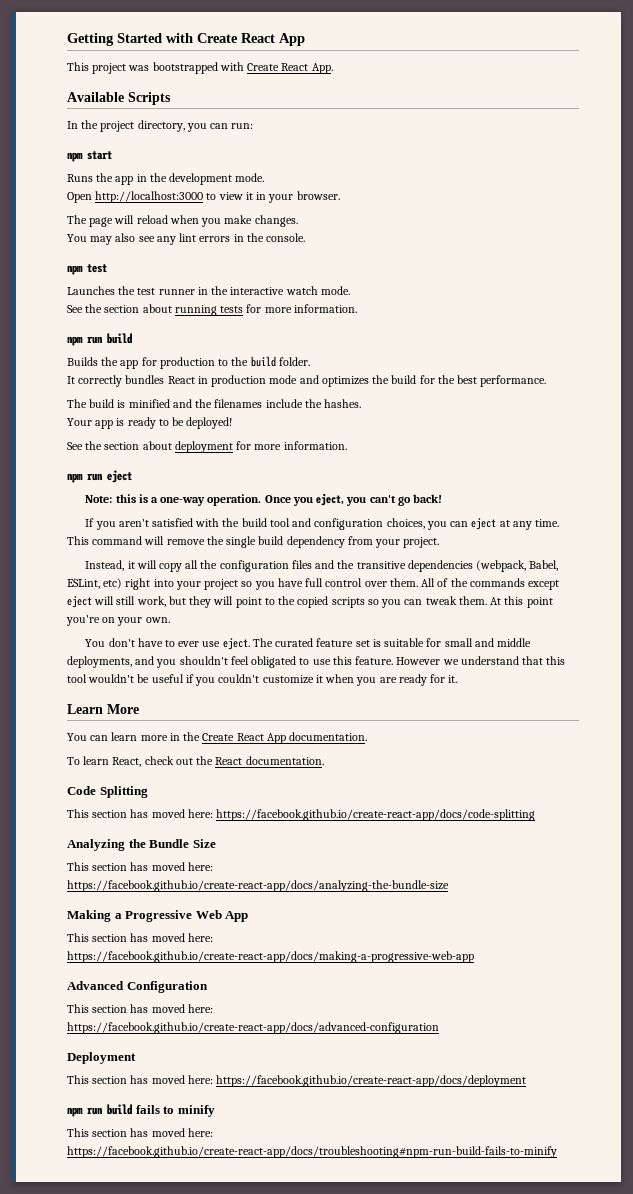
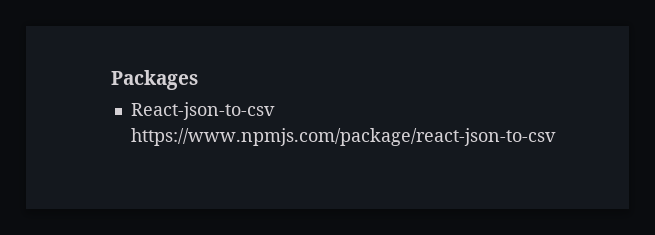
- Getting Started with Create React App
- This project was bootstrapped with Create React App.
- Available Scripts
- In the project directory, you can run:
- npm start
- Runs the app in the development mode.
- Open http://localhost:3000 to view it in your browser.
- The page will reload when you make changes.
- You may also see any lint errors in the console.
- npm test
- Launches the test runner in the interactive watch mode.
- See the section about running tests for more information.
- npm run build
- Builds the app for production to the build folder.
- It correctly bundles React in production mode and optimizes the build for the best performance.
- The build is minified and the filenames include the hashes.
- Your app is ready to be deployed!
- See the section about deployment for more information.
- npm run eject
- Note: this is a one-way operation. Once you eject, you can't go back!
- If you aren't satisfied with the build tool and configuration choices, you can eject at any time. This command will remove the single build dependency from your project.
- Instead, it will copy all the configuration files and the transitive dependencies (webpack, Babel, ESLint, etc) right into your project so you have full control over them. All of the commands except eject will still work, but they will point to the copied scripts so you can tweak them. At this point you're on your own.
- You don't have to ever use eject. The curated feature set is suitable for small and middle deployments, and you shouldn't feel obligated to use this feature. However we understand that this tool wouldn't be useful if you couldn't customize it when you are ready for it.
- Learn More
- You can learn more in the Create React App documentation.
- To learn React, check out the React documentation.
- Code Splitting
- This section has moved here: https://facebook.github.io/create-react-app/docs/code-splitting
- Analyzing the Bundle Size
- This section has moved here: https://facebook.github.io/create-react-app/docs/analyzing-the-bundle-size
- Making a Progressive Web App
- This section has moved here: https://facebook.github.io/create-react-app/docs/making-a-progressive-web-app
- Advanced Configuration
- This section has moved here: https://facebook.github.io/create-react-app/docs/advanced-configuration
- Deployment
- This section has moved here: https://facebook.github.io/create-react-app/docs/deployment
- npm run build fails to minify
- This section has moved here: https://facebook.github.io/create-react-app/docs/troubleshooting#npm-run-build-fails-to-minify
+ Packages
+ React-json-to-csv https://www.npmjs.com/package/react-json-to-csv

